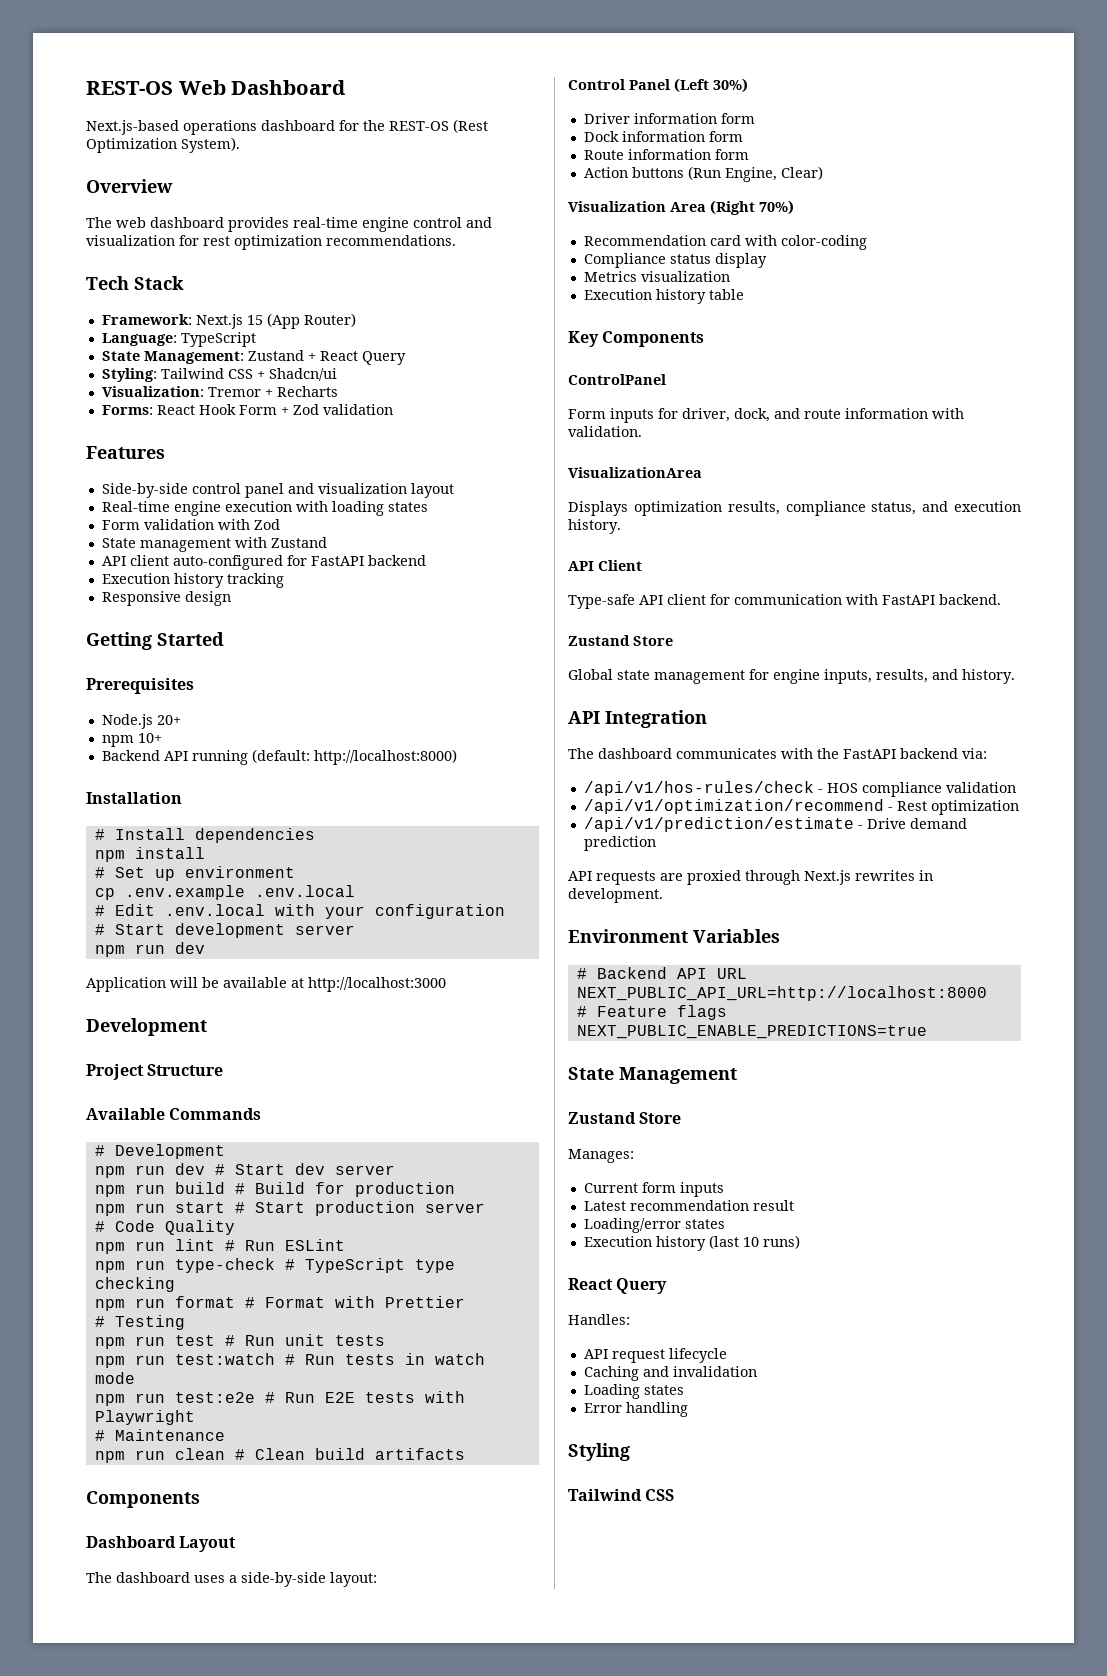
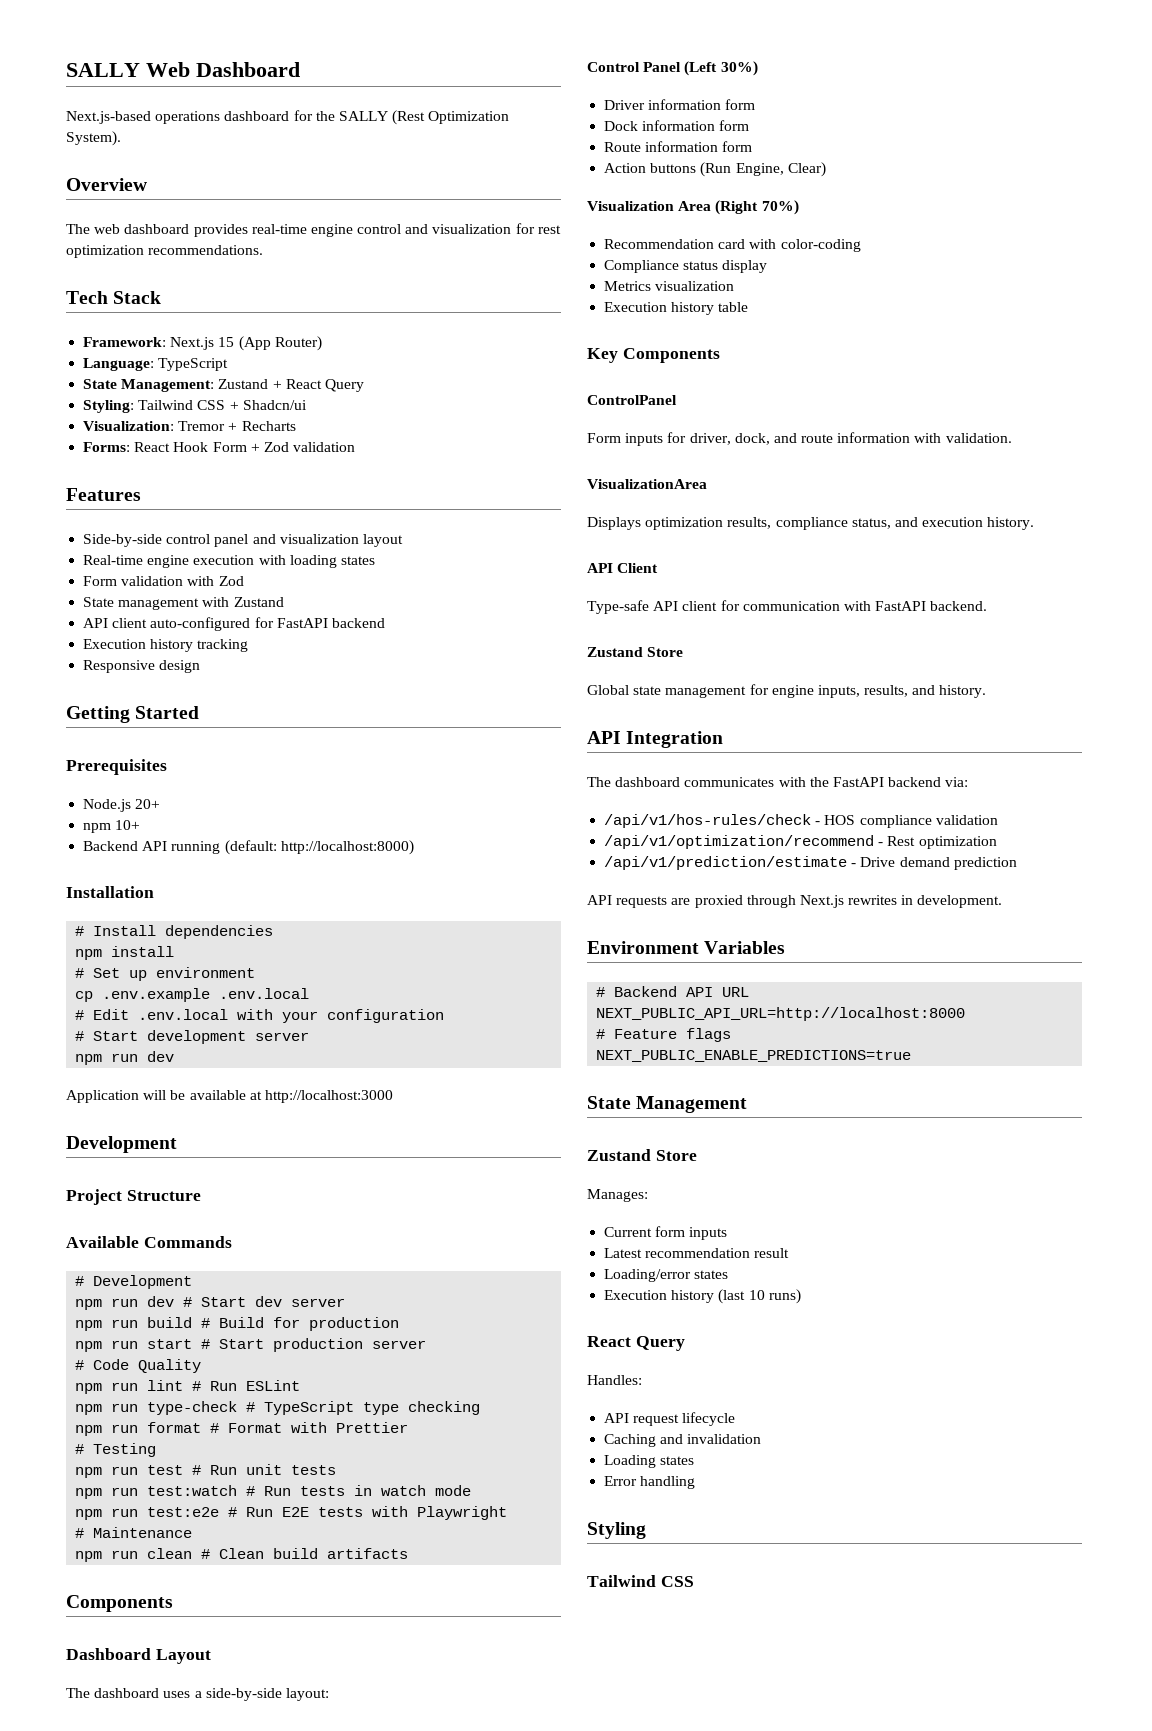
- REST-OS Web Dashboard
+ SALLY Web Dashboard
- Next.js-based operations dashboard for the REST-OS (Rest Optimization System).
+ Next.js-based operations dashboard for the SALLY (Rest Optimization System).

